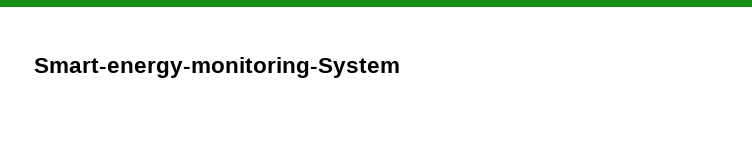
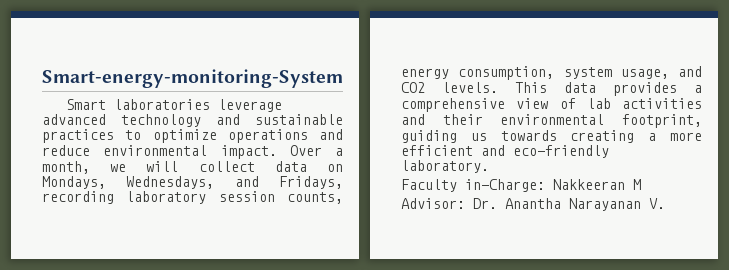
+ Smart laboratories leverage advanced technology and sustainable practices to optimize operations and reduce environmental impact. Over a month, we will collect data on Mondays, Wednesdays, and Fridays, recording laboratory session counts, energy consumption, system usage, and CO2 levels. This data provides a comprehensive view of lab activities and their environmental footprint, guiding us towards creating a more efficient and eco-friendly laboratory.
+ Faculty in-Charge: Nakkeeran M
+ Advisor: Dr. Anantha Narayanan V.

